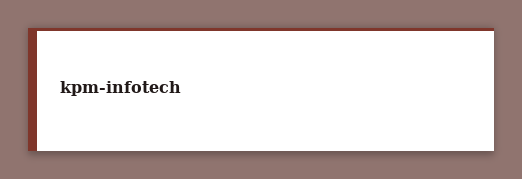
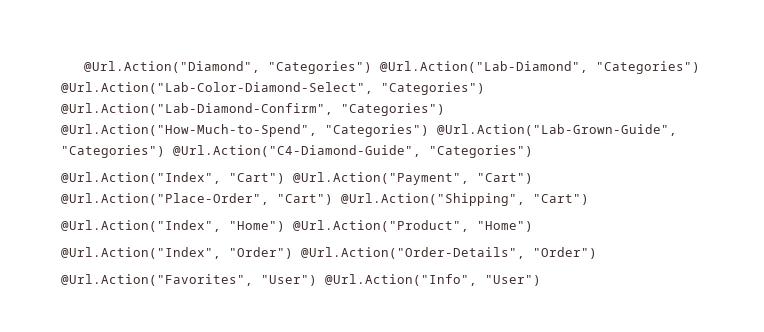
- kpm-infotech
+ @Url.Action("Diamond", "Categories") @Url.Action("Lab-Diamond", "Categories") @Url.Action("Lab-Color-Diamond-Select", "Categories") @Url.Action("Lab-Diamond-Confirm", "Categories") @Url.Action("How-Much-to-Spend", "Categories") @Url.Action("Lab-Grown-Guide", "Categories") @Url.Action("C4-Diamond-Guide", "Categories")
+ @Url.Action("Index", "Cart") @Url.Action("Payment", "Cart") @Url.Action("Place-Order", "Cart") @Url.Action("Shipping", "Cart")
+ @Url.Action("Index", "Home") @Url.Action("Product", "Home")
+ @Url.Action("Index", "Order") @Url.Action("Order-Details", "Order")
+ @Url.Action("Favorites", "User") @Url.Action("Info", "User")

